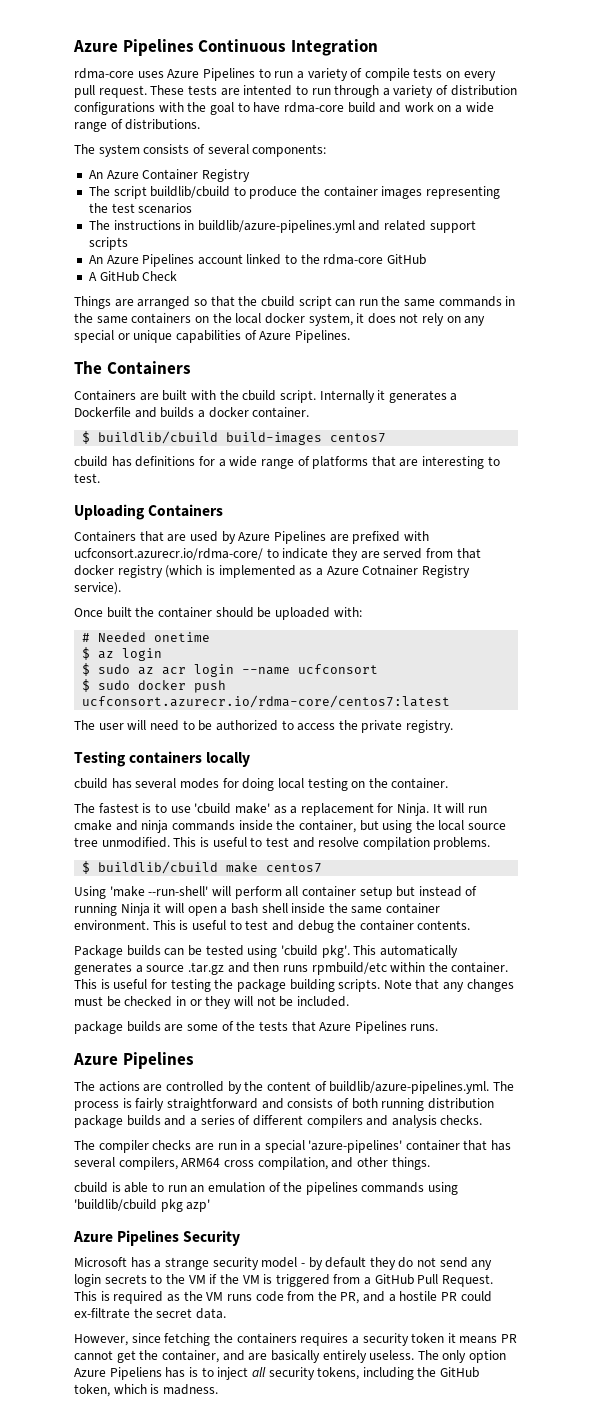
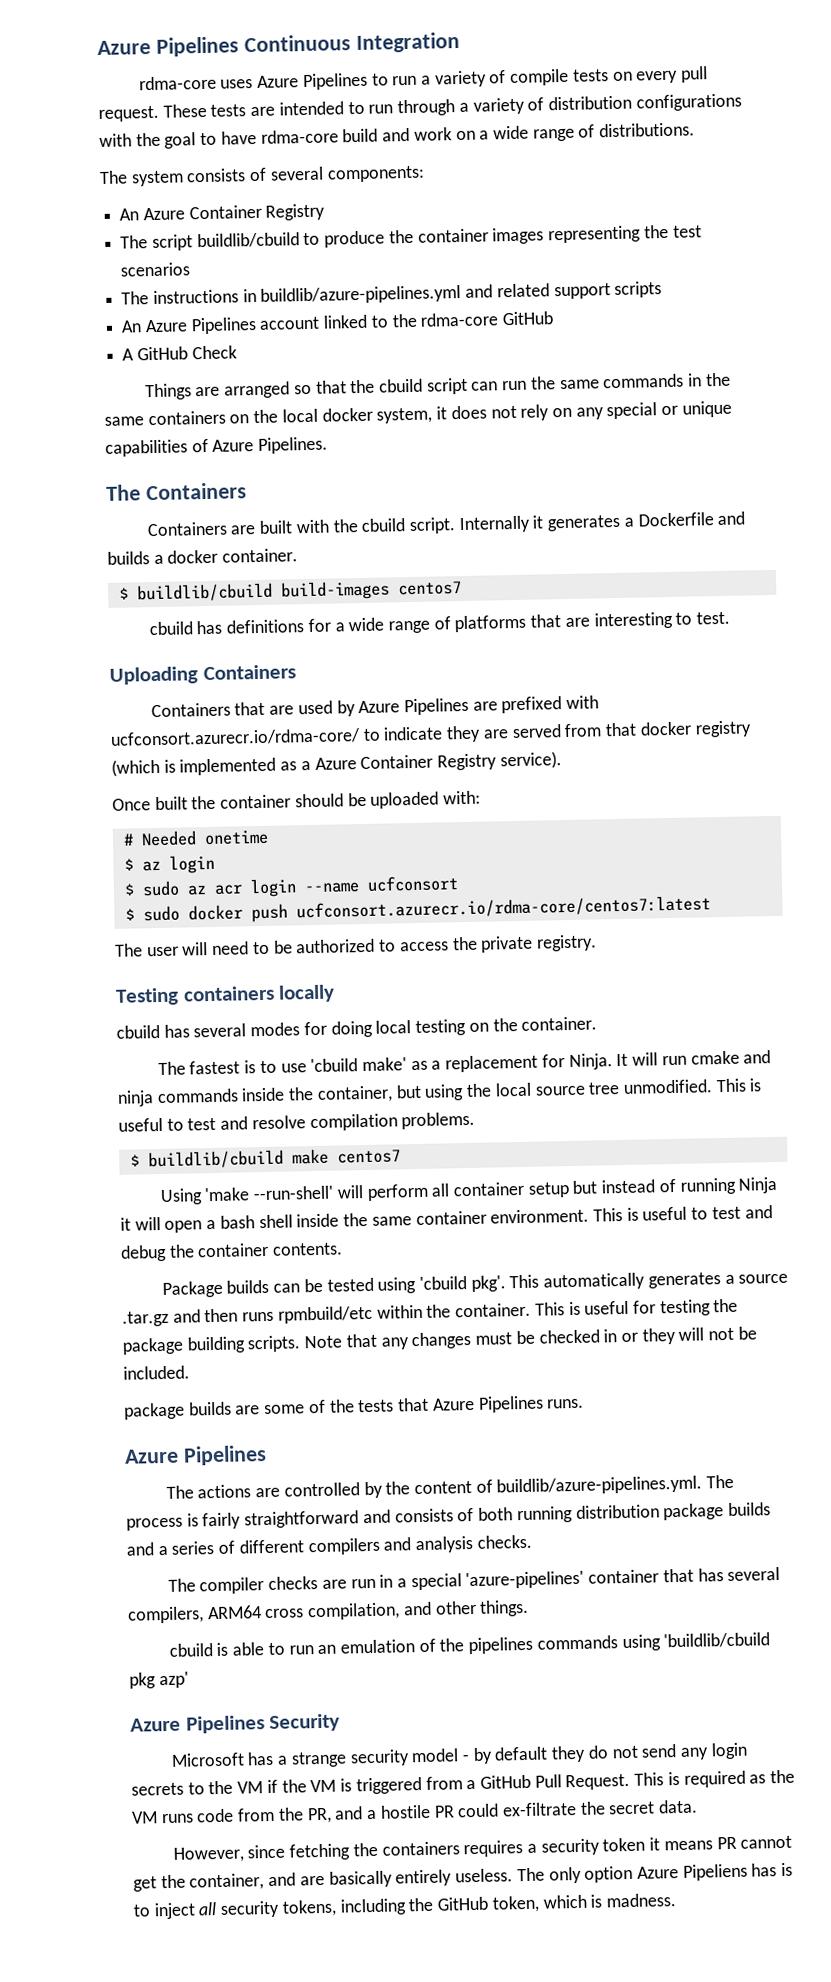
- These tests are intented to run through a variety of distribution configurations with the goal to have rdma-core build and work on a wide range of distributions.
+ These tests are intended to run through a variety of distribution configurations with the goal to have rdma-core build and work on a wide range of distributions.
- Containers that are used by Azure Pipelines are prefixed with ucfconsort.azurecr.io/rdma-core/ to indicate they are served from that docker registry (which is implemented as a Azure Cotnainer Registry service).
+ Containers that are used by Azure Pipelines are prefixed with ucfconsort.azurecr.io/rdma-core/ to indicate they are served from that docker registry (which is implemented as a Azure Container Registry service).

